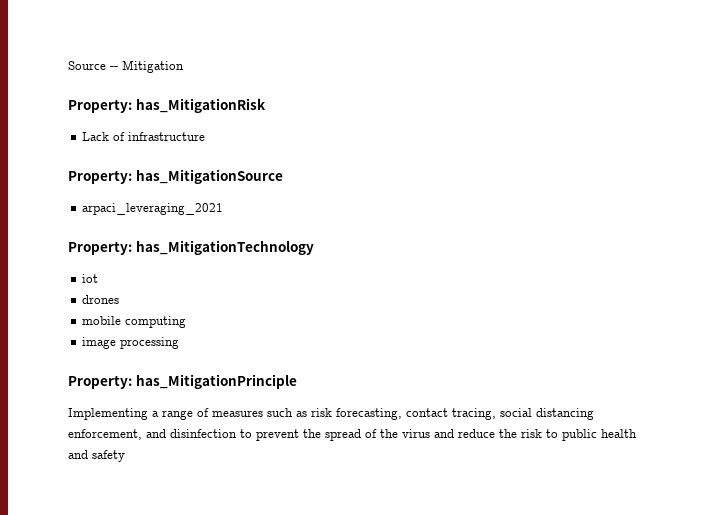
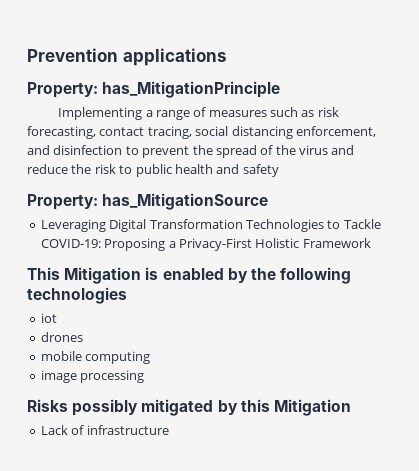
- Source -- Mitigation
- Property: has_MitigationRisk
- Lack of infrastructure
- Property: has_MitigationSource
- arpaci_leveraging_2021
- Property: has_MitigationTechnology
- iot
- drones
- mobile computing
- image processing
+ Prevention applications
+ Property: has_MitigationSource
+ Leveraging Digital Transformation Technologies to Tackle COVID-19: Proposing a Privacy-First Holistic Framework
+ This Mitigation is enabled by the following technologies
+ iot
+ drones
+ mobile computing
+ image processing
+ Risks possibly mitigated by this Mitigation
+ Lack of infrastructure

